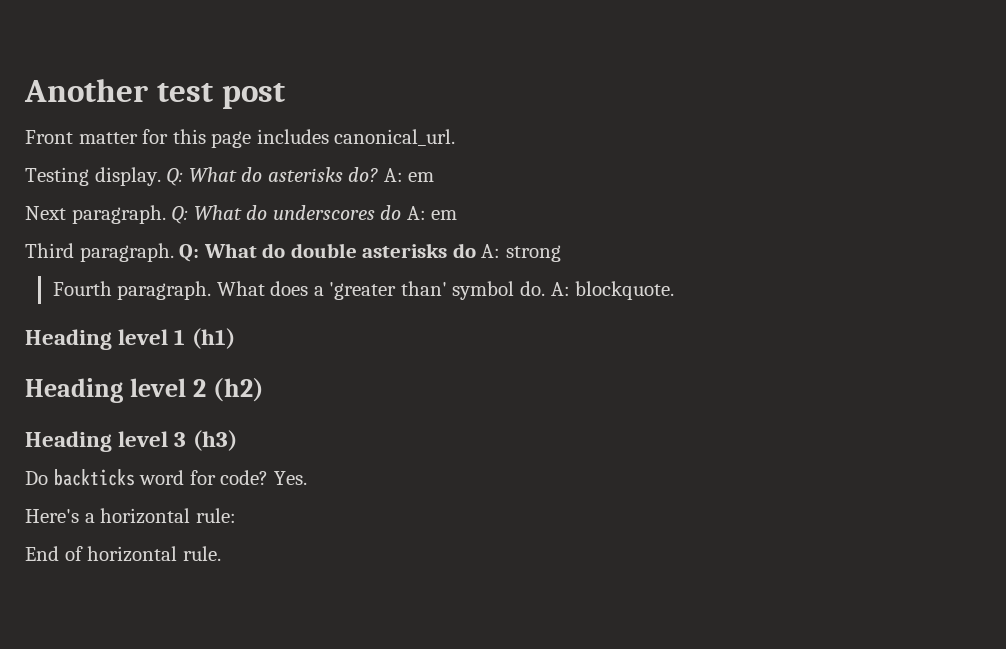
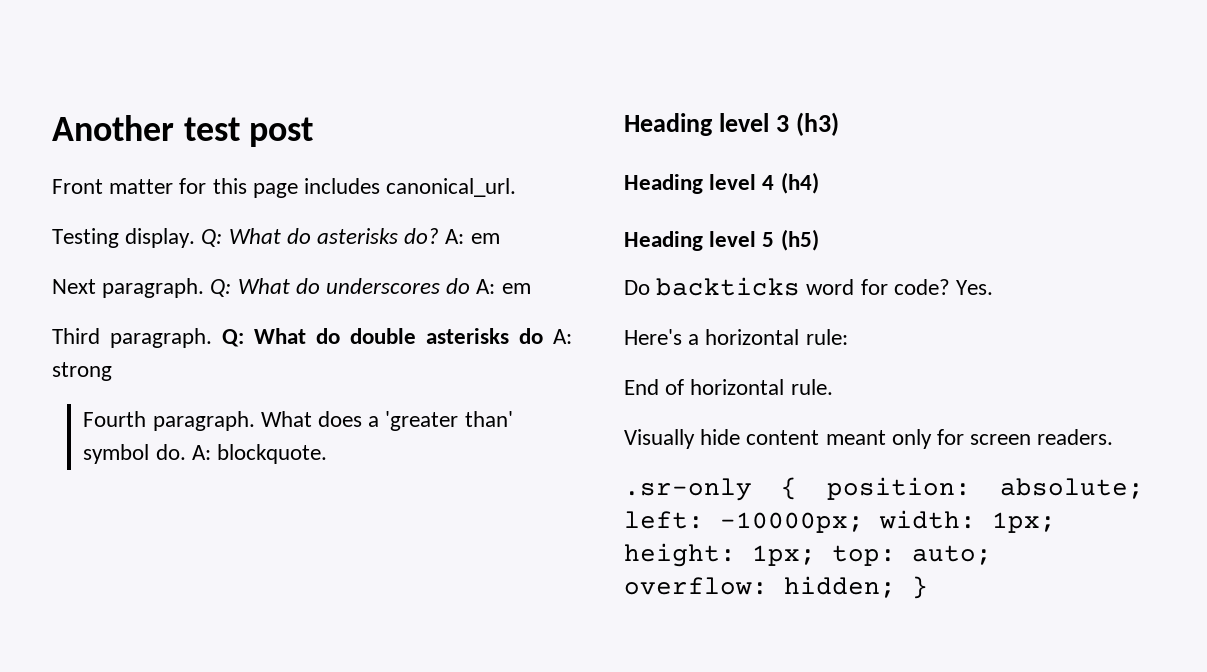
- Heading level 1 (h1)
- Heading level 2 (h2)
  Heading level 3 (h3)
+ Heading level 4 (h4)
+ Heading level 5 (h5)
+ Visually hide content meant only for screen readers.
+ .sr-only { position: absolute; left: -10000px; width: 1px; height: 1px; top: auto; overflow: hidden; }

